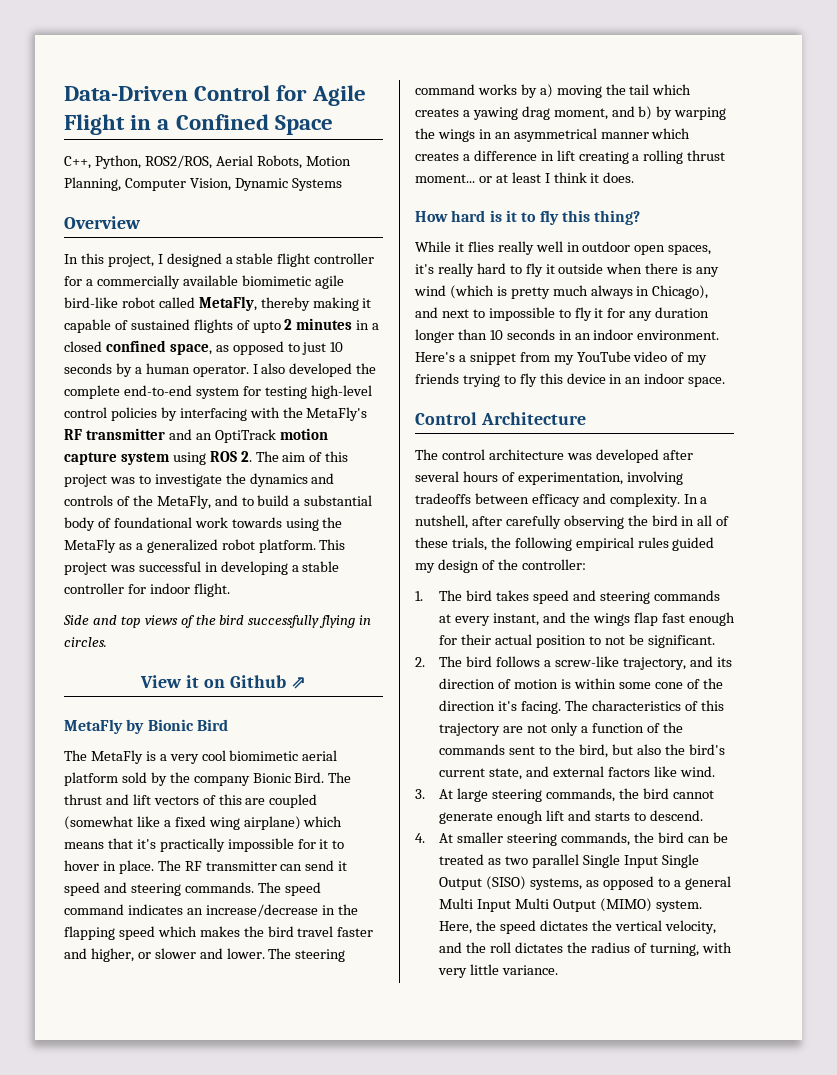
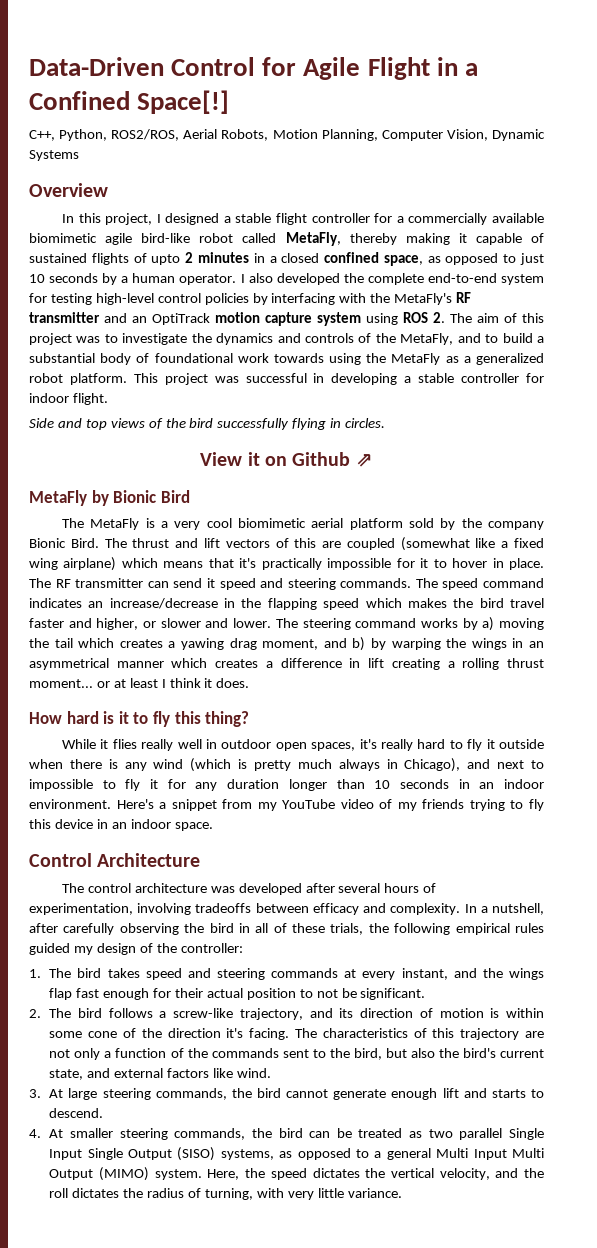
- Data-Driven Control for Agile Flight in a Confined Space
+ Data-Driven Control for Agile Flight in a Confined Space[!]

